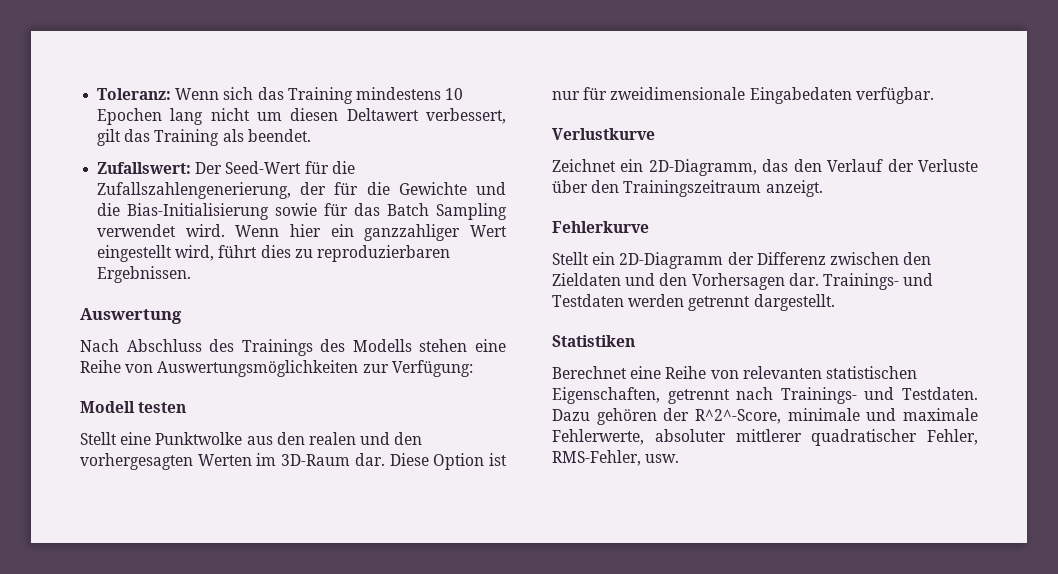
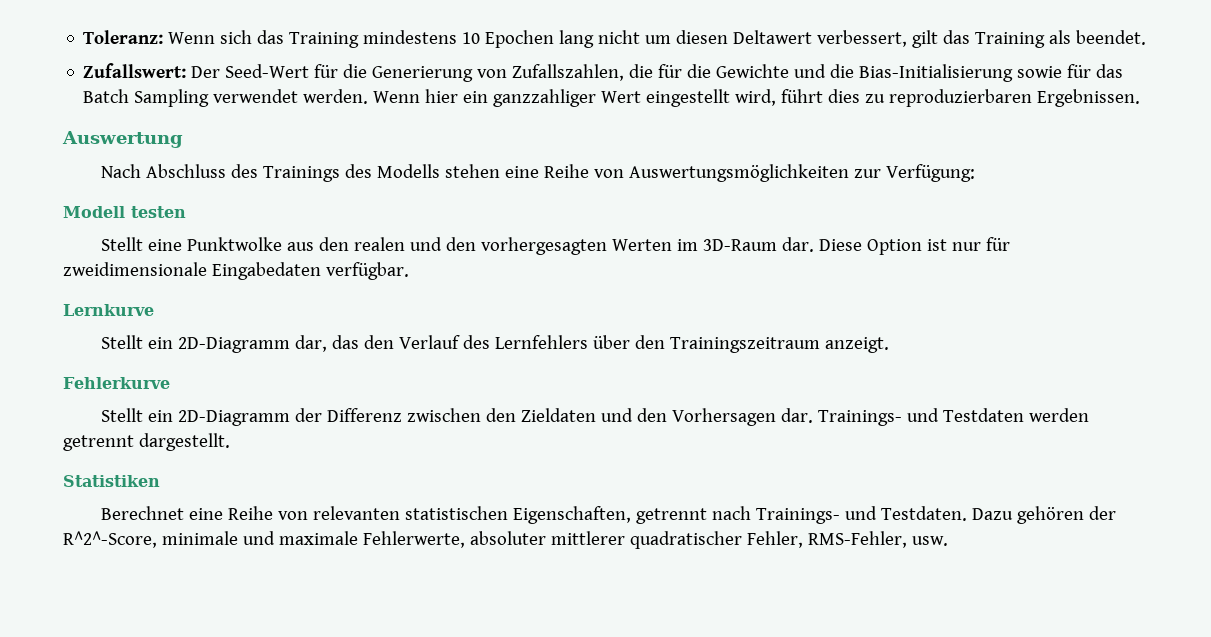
- Zufallswert: Der Seed-Wert für die Zufallszahlengenerierung, der für die Gewichte und die Bias-Initialisierung sowie für das Batch Sampling verwendet wird.
+ Zufallswert: Der Seed-Wert für die Generierung von Zufallszahlen, die für die Gewichte und die Bias-Initialisierung sowie für das Batch Sampling verwendet werden.
- Verlustkurve
- Zeichnet ein 2D-Diagramm, das den Verlauf der Verluste über den Trainingszeitraum anzeigt.
+ Lernkurve
+ Stellt ein 2D-Diagramm dar, das den Verlauf des Lernfehlers über den Trainingszeitraum anzeigt.

